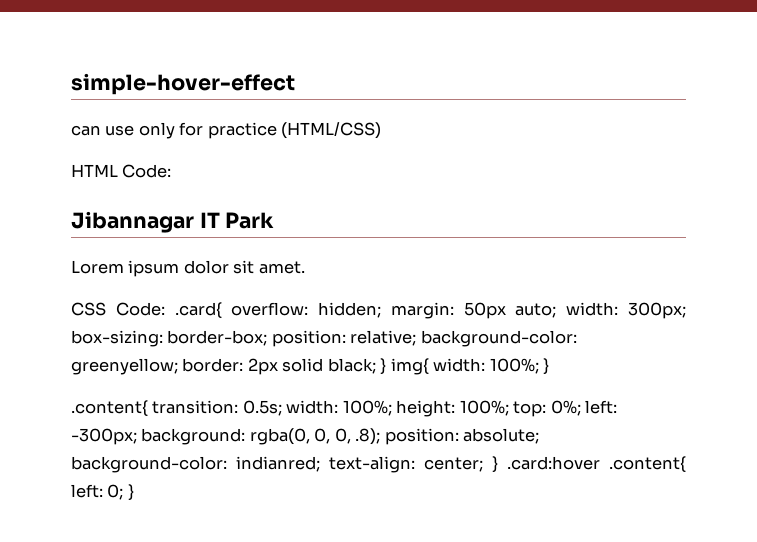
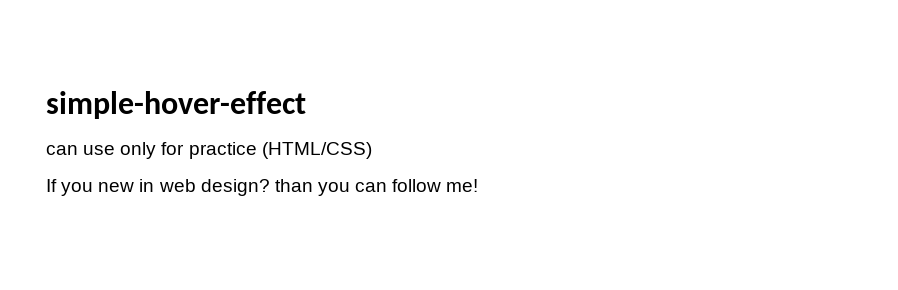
- HTML Code:
- Jibannagar IT Park
- Lorem ipsum dolor sit amet.
- CSS Code: .card{ overflow: hidden; margin: 50px auto; width: 300px; box-sizing: border-box; position: relative; background-color: greenyellow; border: 2px solid black; } img{ width: 100%; }
- .content{ transition: 0.5s; width: 100%; height: 100%; top: 0%; left: -300px; background: rgba(0, 0, 0, .8); position: absolute; background-color: indianred; text-align: center; } .card:hover .content{ left: 0; }
+ If you new in web design? than you can follow me!

